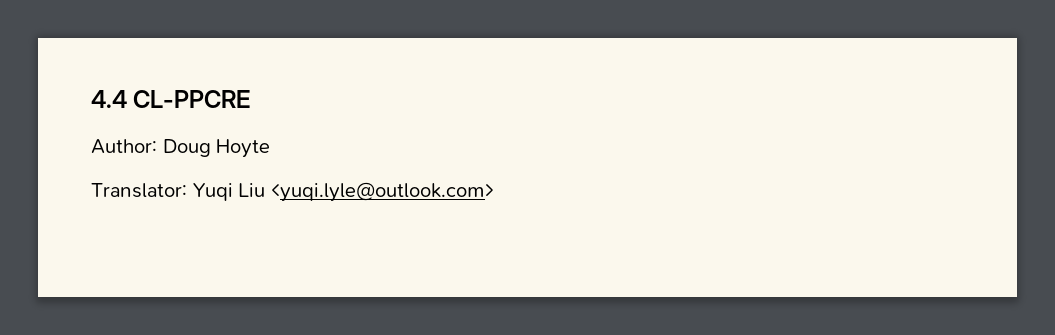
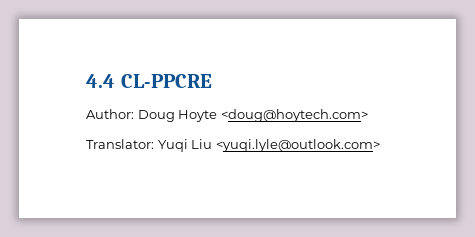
- Author: Doug Hoyte
+ Author: Doug Hoyte <doug@hoytech.com>

